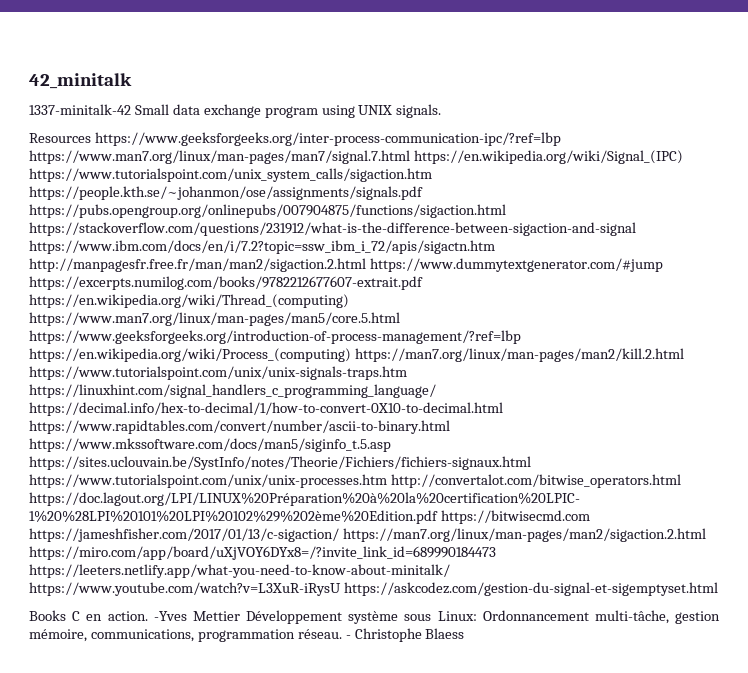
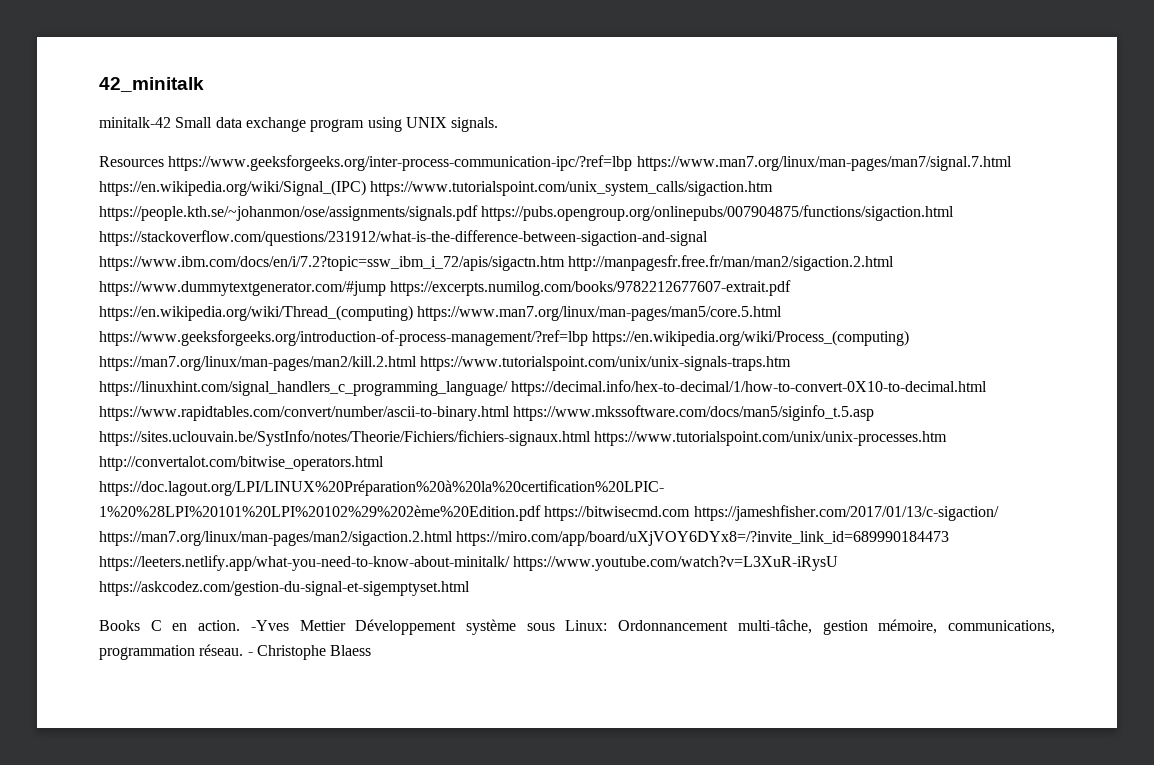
- 1337-minitalk-42 Small data exchange program using UNIX signals.
+ minitalk-42 Small data exchange program using UNIX signals.

